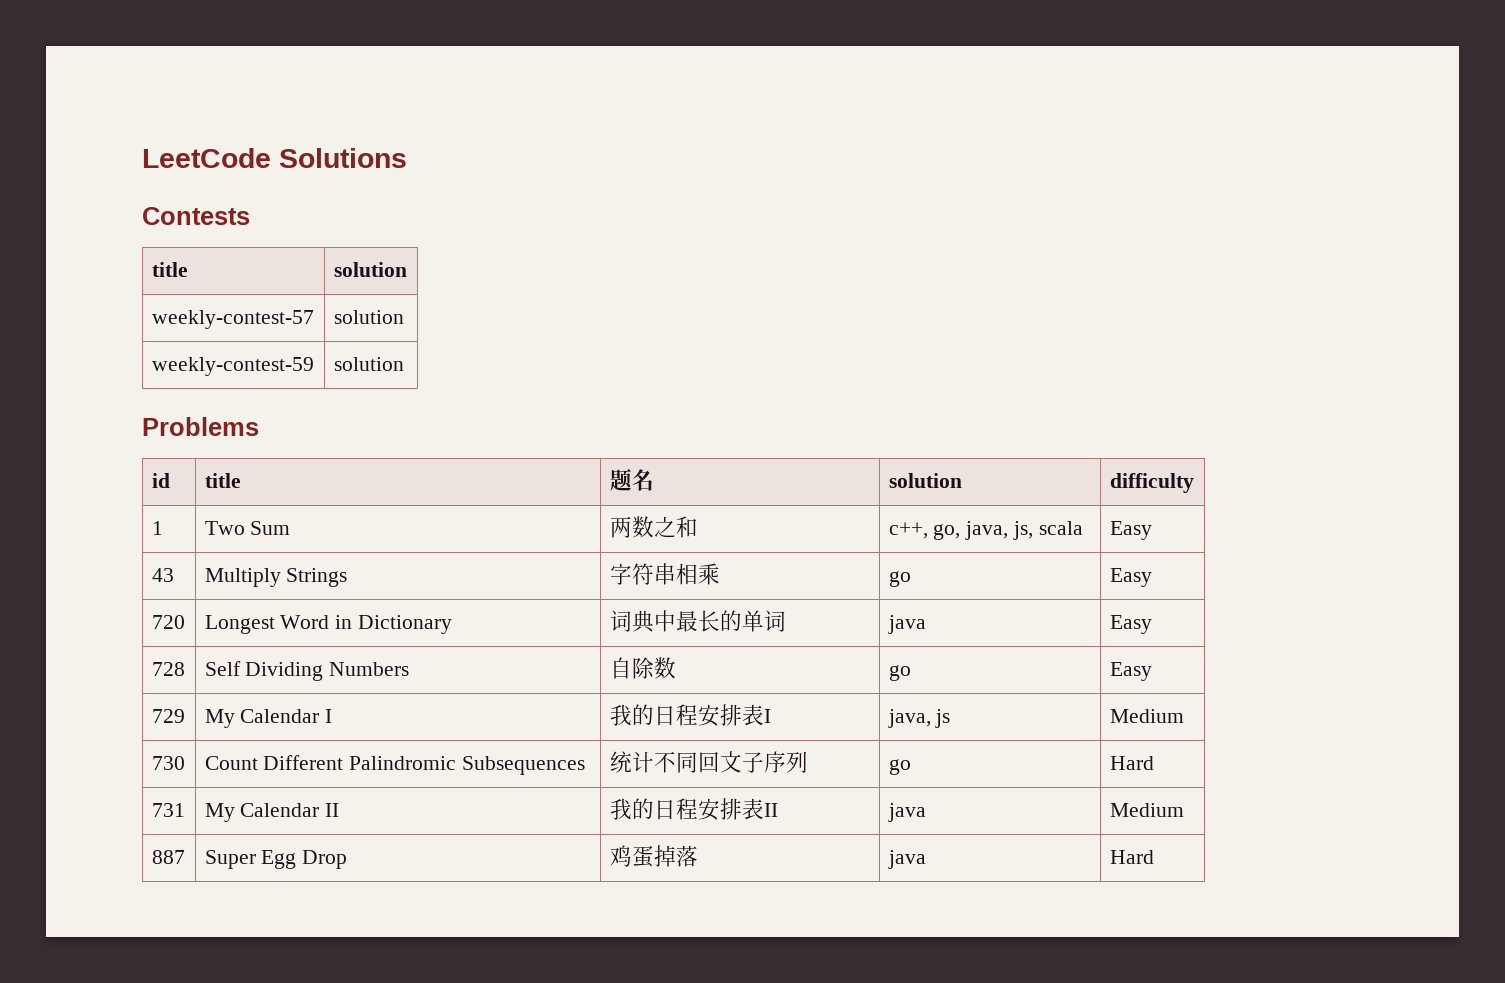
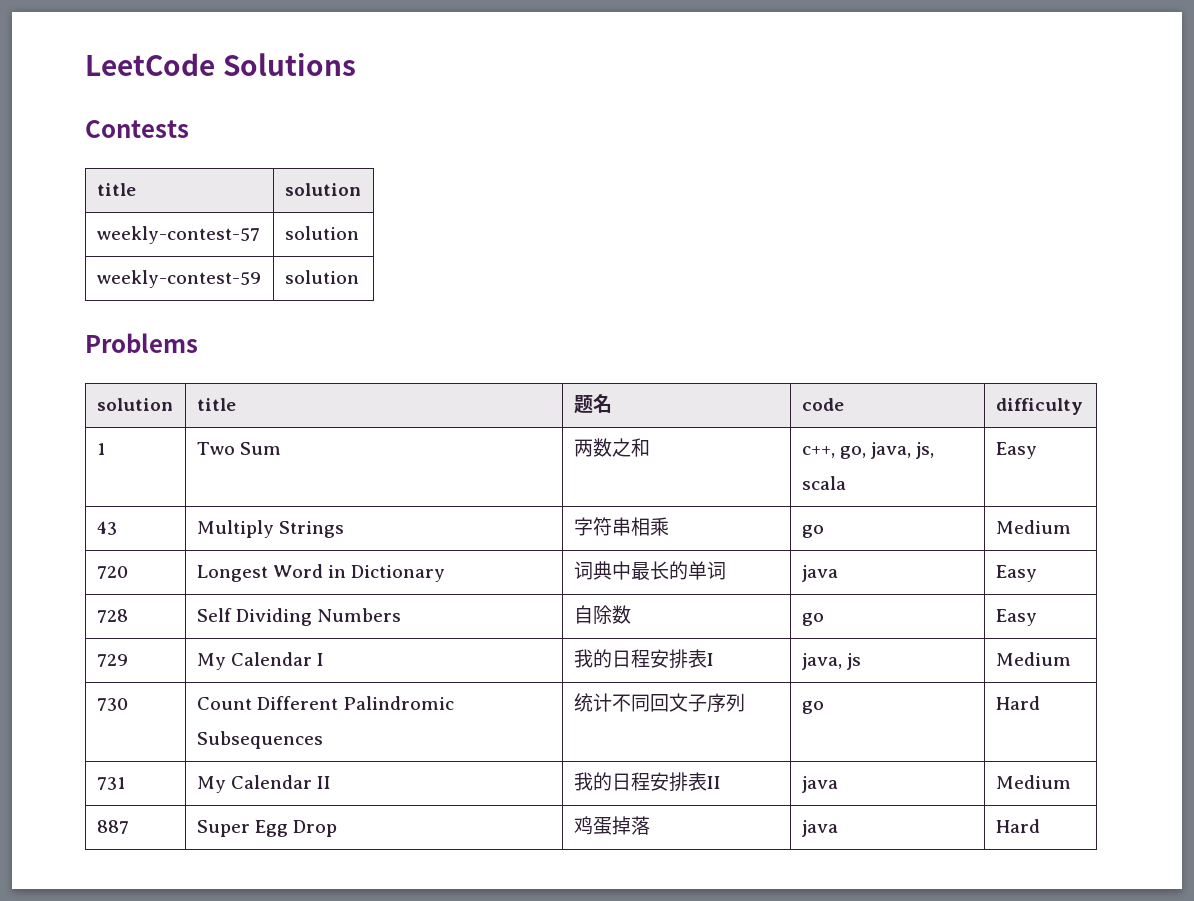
- id | title | 题名 | solution | difficulty
+ solution | title | 题名 | code | difficulty
- 43 | Multiply Strings | 字符串相乘 | go | Easy
+ 43 | Multiply Strings | 字符串相乘 | go | Medium

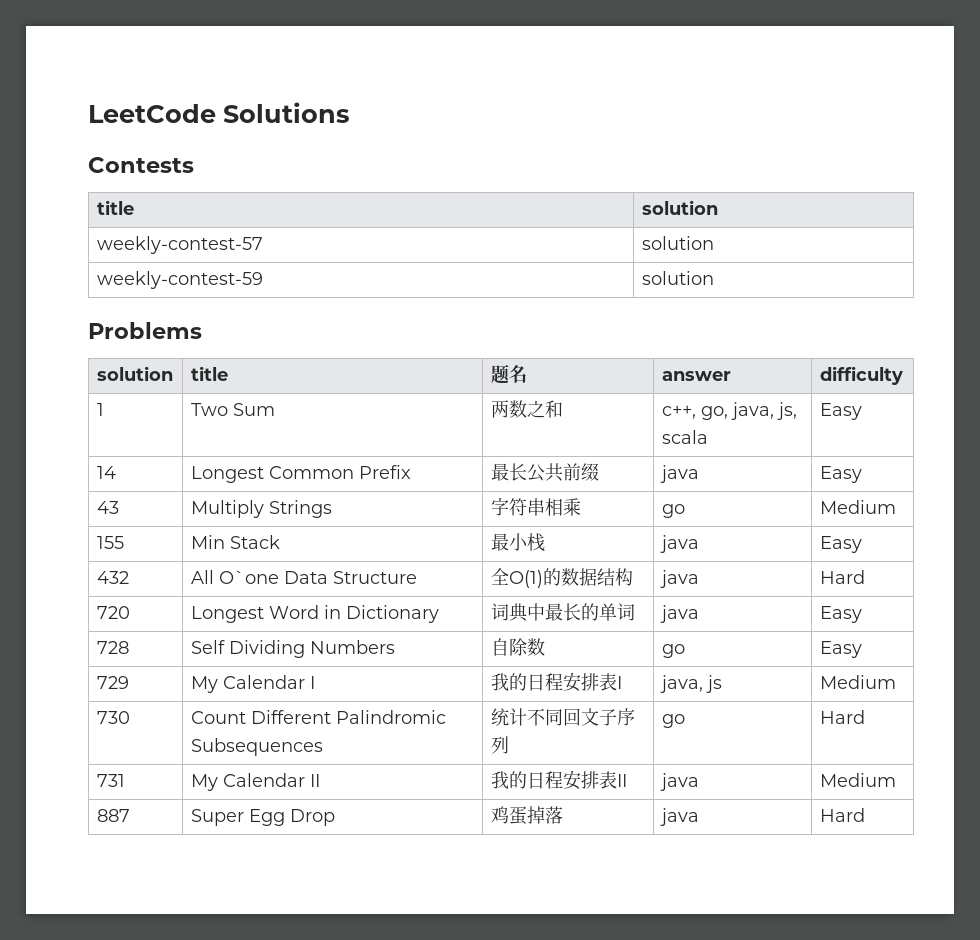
- solution | title | 题名 | code | difficulty
+ solution | title | 题名 | answer | difficulty
+ 14 | Longest Common Prefix | 最长公共前缀 | java | Easy
+ 155 | Min Stack | 最小栈 | java | Easy
+ 432 | All O`one Data Structure | 全O(1)的数据结构 | java | Hard

